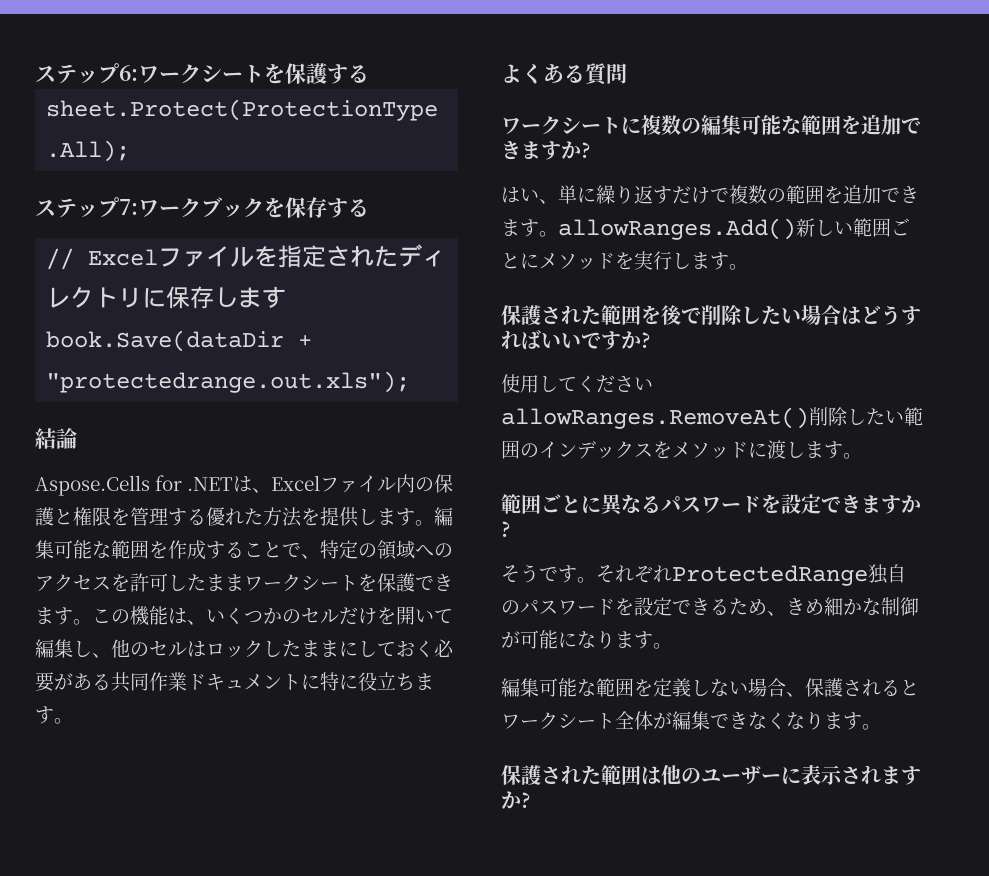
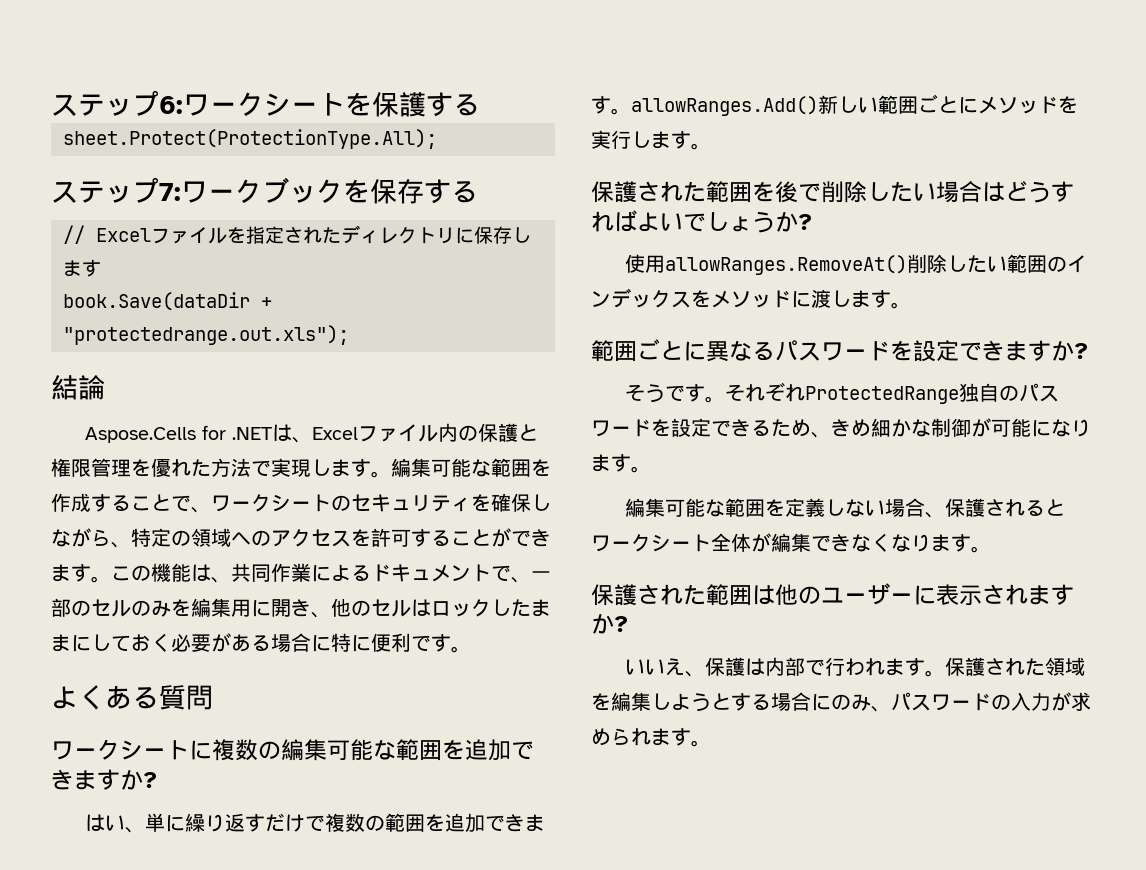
- Aspose.Cells for .NETは、Excelファイル内の保護と権限を管理する優れた方法を提供します。
+ Aspose.Cells for .NETは、Excelファイル内の保護と権限管理を優れた方法で実現します。
- 編集可能な範囲を作成することで、特定の領域へのアクセスを許可したままワークシートを保護できます。
+ 編集可能な範囲を作成することで、ワークシートのセキュリティを確保しながら、特定の領域へのアクセスを許可することができます。
- この機能は、いくつかのセルだけを開いて編集し、他のセルはロックしたままにしておく必要がある共同作業ドキュメントに特に役立ちます。
+ この機能は、共同作業によるドキュメントで、一部のセルのみを編集用に開き、他のセルはロックしたままにしておく必要がある場合に特に便利です。
- 保護された範囲を後で削除したい場合はどうすればいいですか?
+ 保護された範囲を後で削除したい場合はどうすればよいでしょうか?
- 使用してくださいallowRanges.RemoveAt()削除したい範囲のインデックスをメソッドに渡します。
+ 使用allowRanges.RemoveAt()削除したい範囲のインデックスをメソッドに渡します。
+ いいえ、保護は内部で行われます。保護された領域を編集しようとする場合にのみ、パスワードの入力が求められます。

